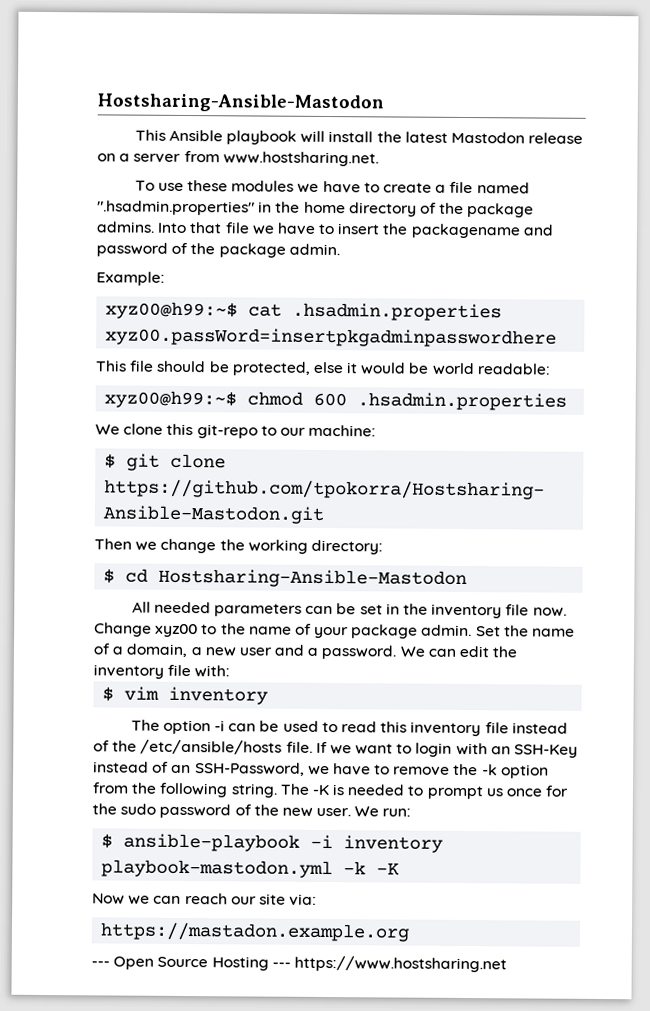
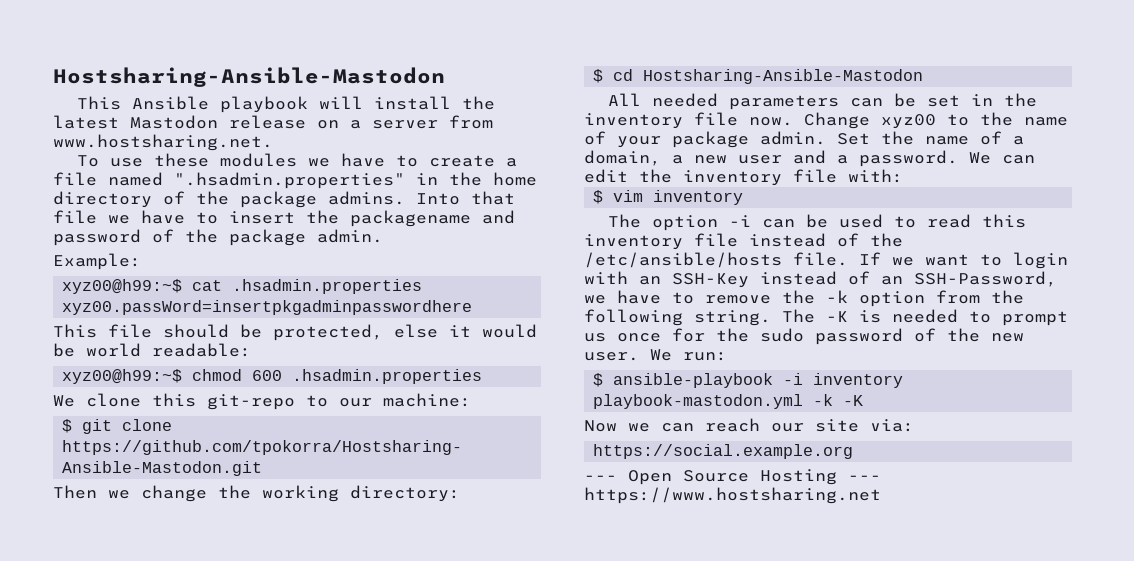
- https://mastadon.example.org
+ https://social.example.org

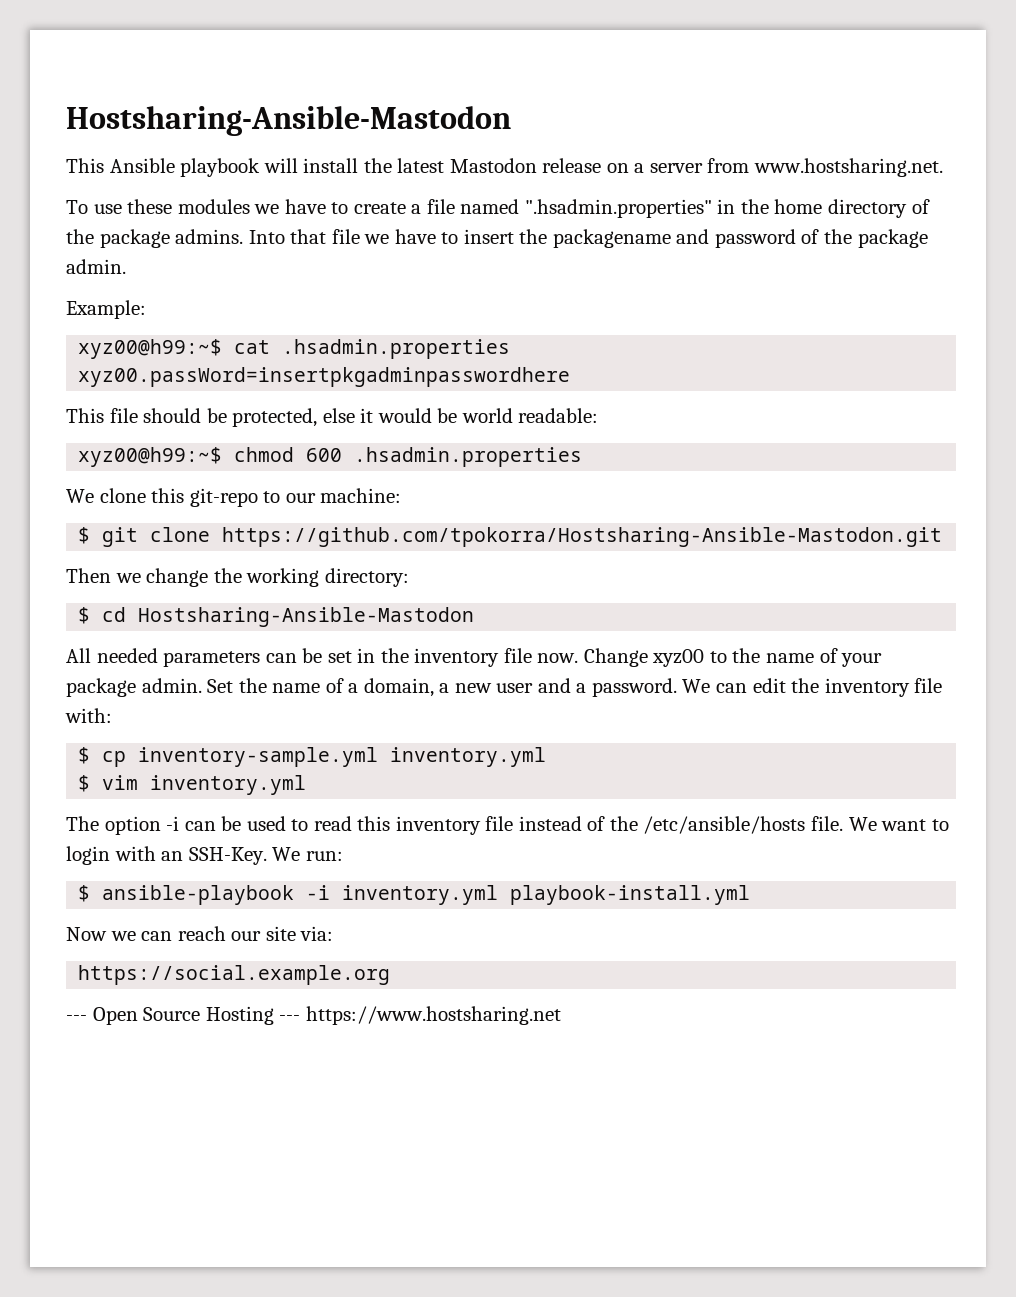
+ $ cp inventory-sample.yml inventory.yml
- $ vim inventory
+ $ vim inventory.yml
- If we want to login with an SSH-Key instead of an SSH-Password, we have to remove the -k option from the following string. The -K is needed to prompt us once for the sudo password of the new user.
+ We want to login with an SSH-Key.
- $ ansible-playbook -i inventory playbook-mastodon.yml -k -K
+ $ ansible-playbook -i inventory.yml playbook-install.yml

